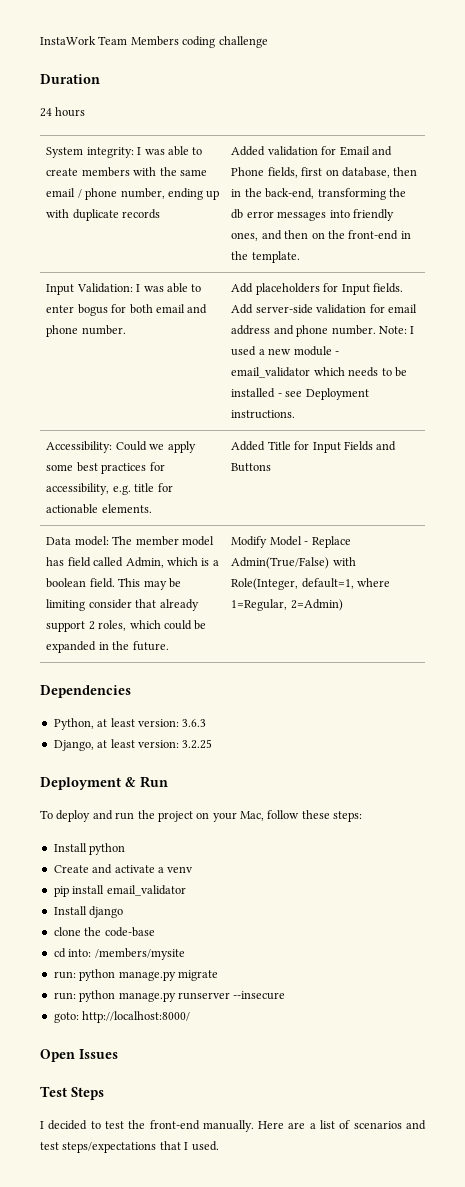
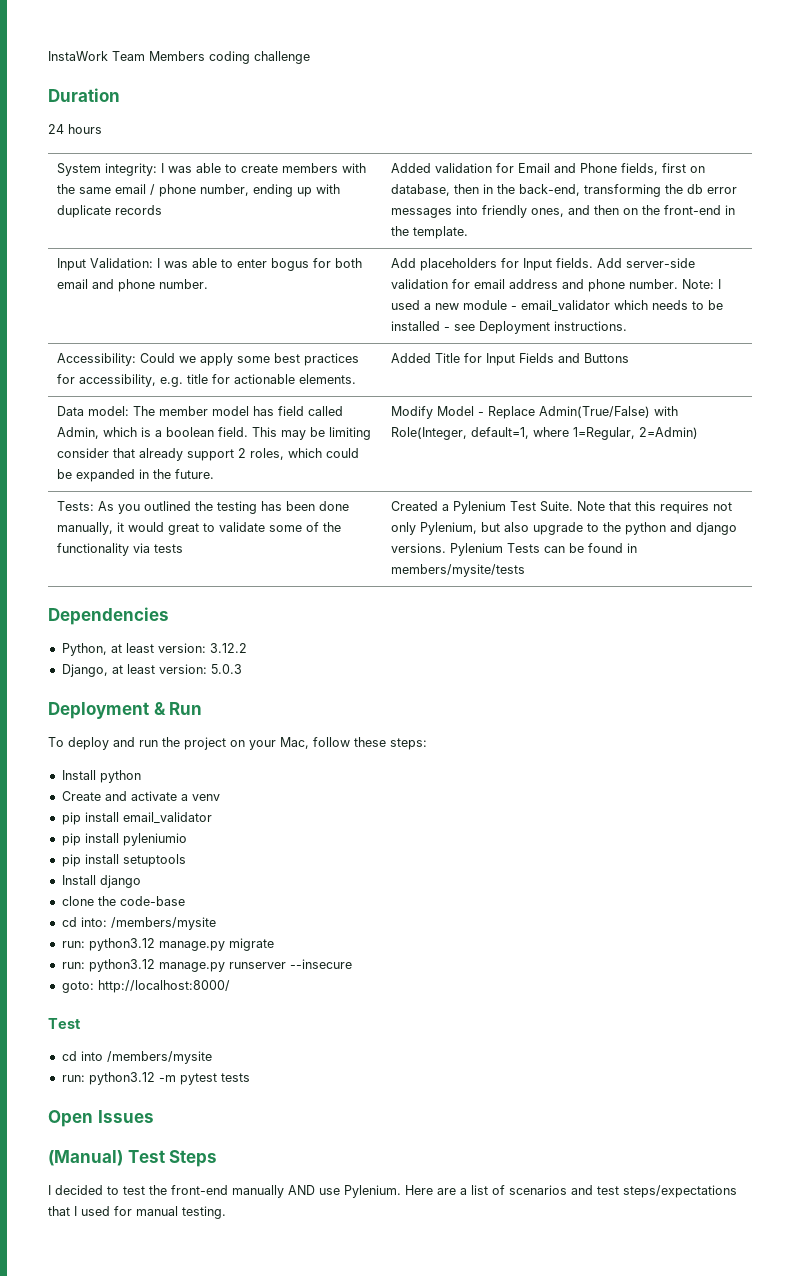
+ Tests: As you outlined the testing has been done manually, it would great to validate some of the functionality via tests | Created a Pylenium Test Suite. Note that this requires not only Pylenium, but also upgrade to the python and django versions. Pylenium Tests can be found in members/mysite/tests
- Python, at least version: 3.6.3
+ Python, at least version: 3.12.2
- Django, at least version: 3.2.25
+ Django, at least version: 5.0.3
+ pip install pyleniumio
+ pip install setuptools
- run: python manage.py migrate
+ run: python3.12 manage.py migrate
- run: python manage.py runserver --insecure
+ run: python3.12 manage.py runserver --insecure
  goto: http://localhost:8000/
+ Test
+ cd into /members/mysite
+ run: python3.12 -m pytest tests
- Test Steps
+ (Manual) Test Steps
- I decided to test the front-end manually.
+ I decided to test the front-end manually AND use Pylenium.
- Here are a list of scenarios and test steps/expectations that I used.
+ Here are a list of scenarios and test steps/expectations that I used for manual testing.

